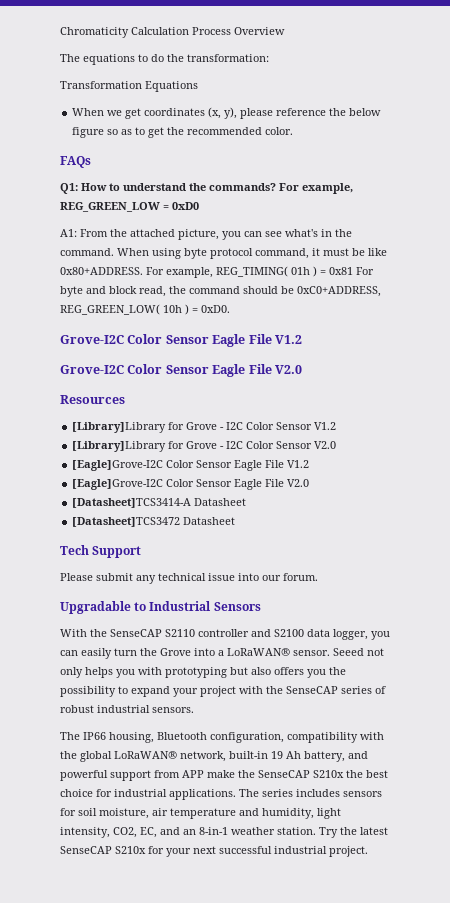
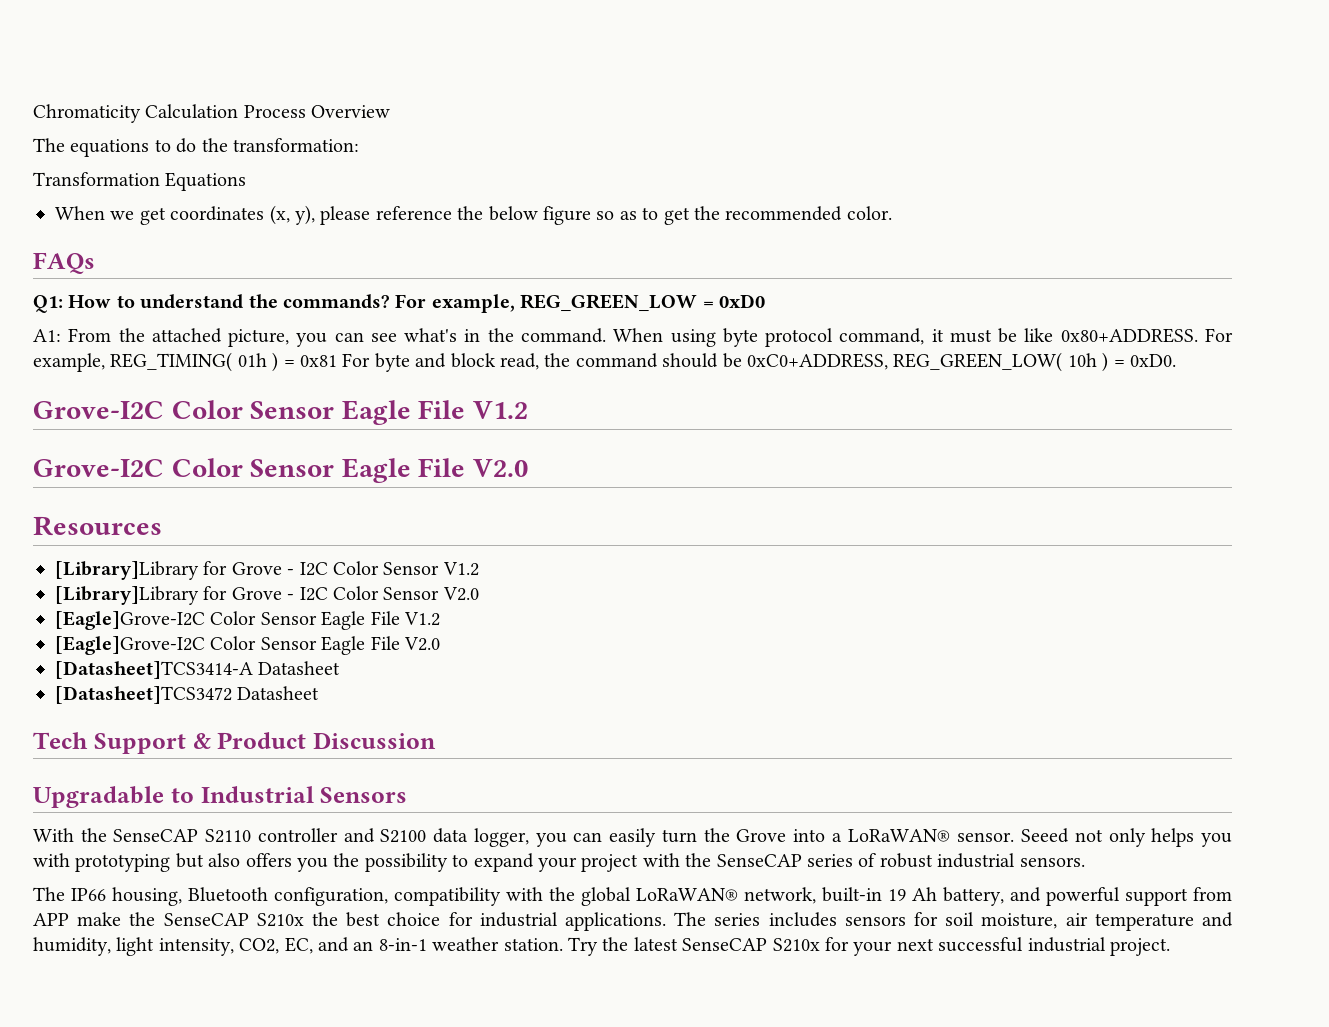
- Tech Support
- Please submit any technical issue into our forum.
+ Tech Support & Product Discussion

